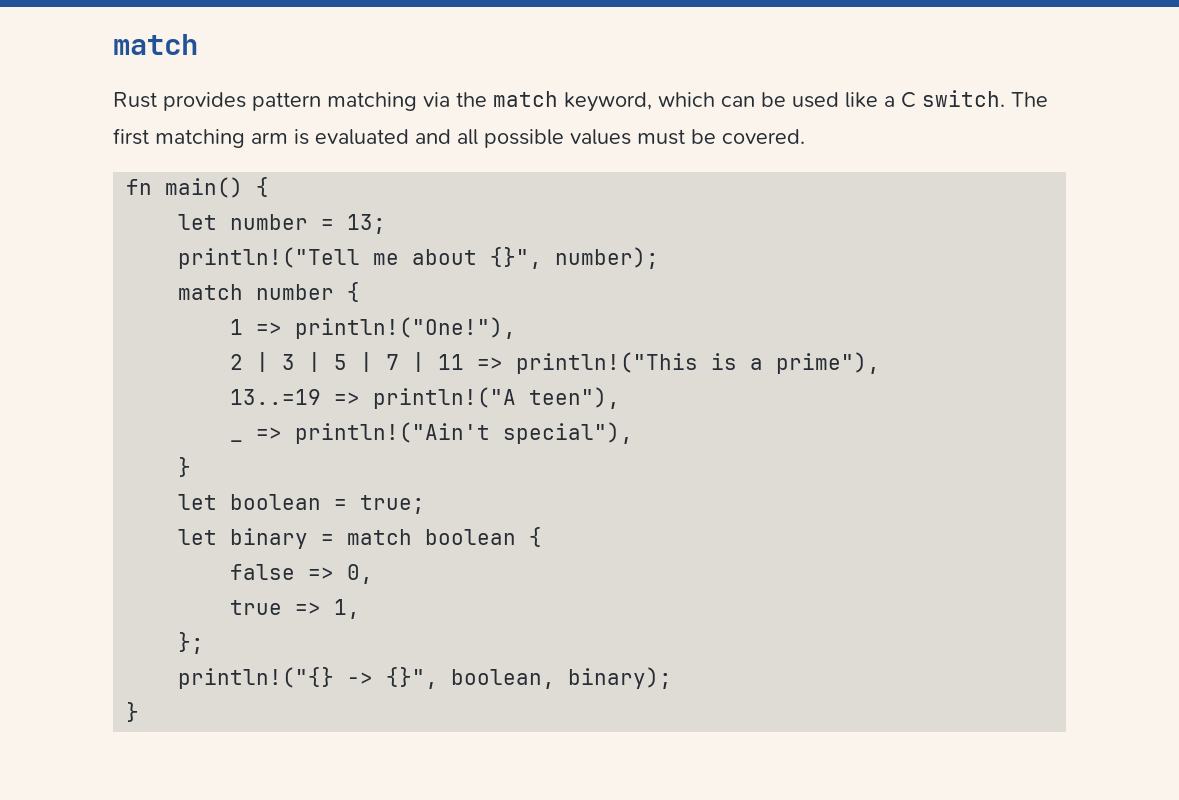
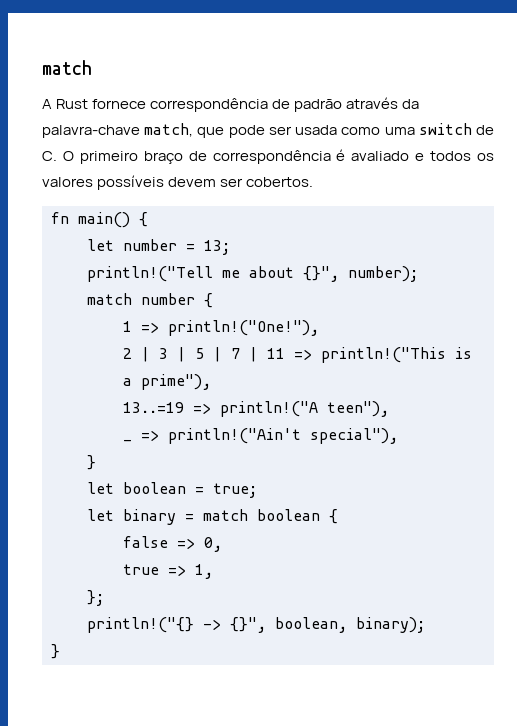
- Rust provides pattern matching via the match keyword, which can be used like a C switch. The first matching arm is evaluated and all possible values must be covered.
+ A Rust fornece correspondência de padrão através da palavra-chave match, que pode ser usada como uma switch de C. O primeiro braço de correspondência é avaliado e todos os valores possíveis devem ser cobertos.

